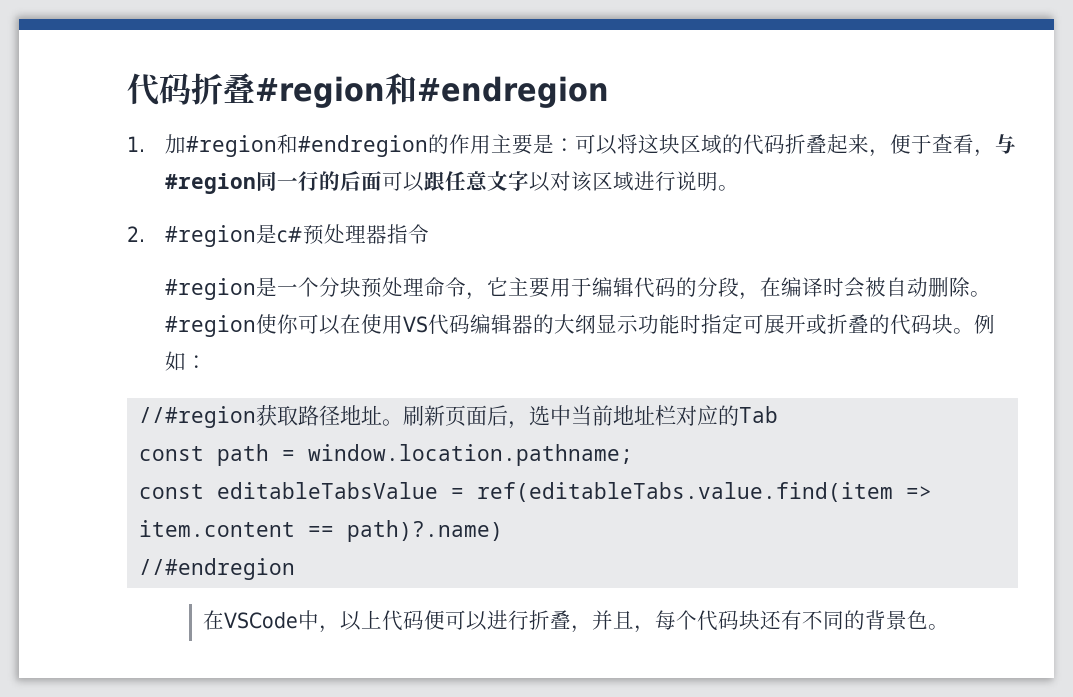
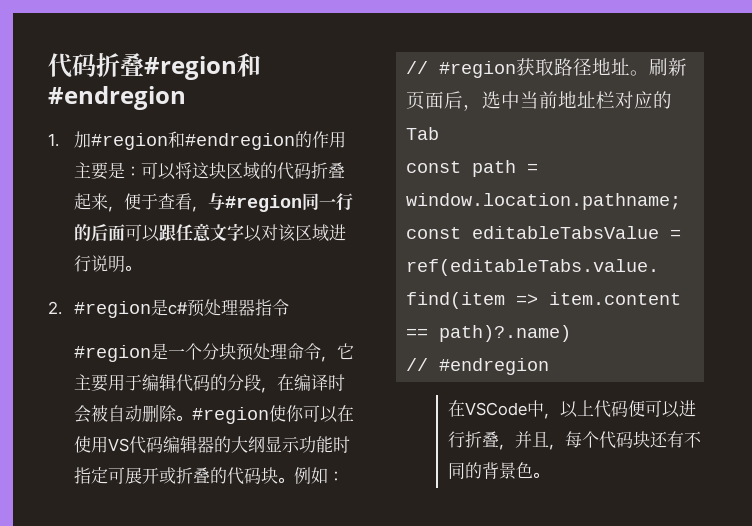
- //#region获取路径地址。
+ // #region获取路径地址。
- //#endregion
+ // #endregion

